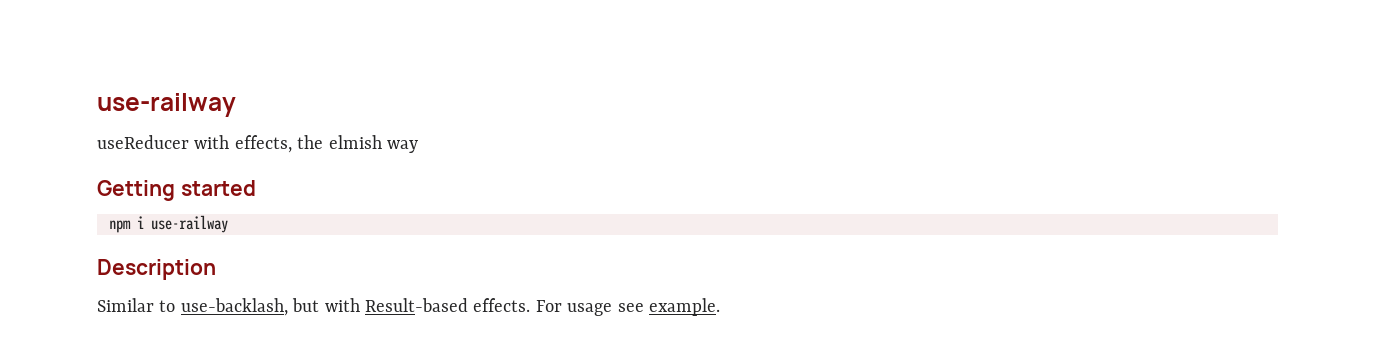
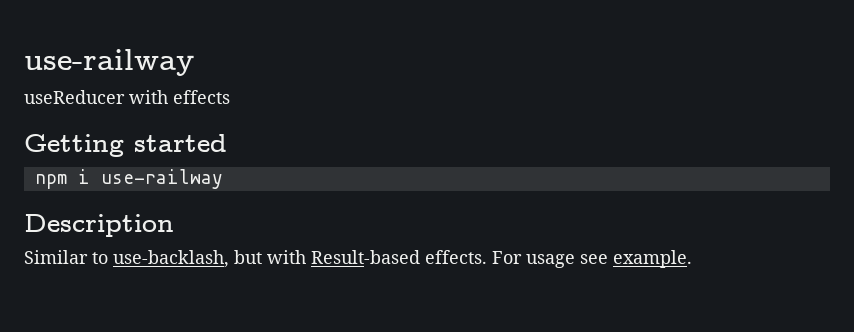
- useReducer with effects, the elmish way
+ useReducer with effects

